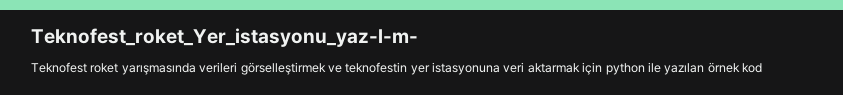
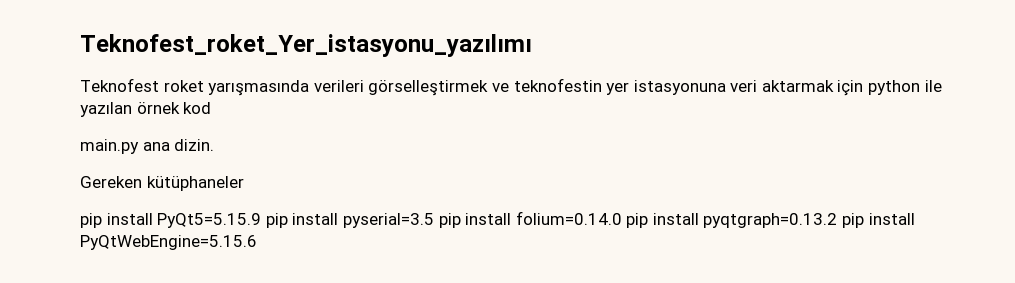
- Teknofest_roket_Yer_istasyonu_yaz-l-m-
+ Teknofest_roket_Yer_istasyonu_yazılımı
+ main.py ana dizin.
+ Gereken kütüphaneler
+ pip install PyQt5=5.15.9 pip install pyserial=3.5 pip install folium=0.14.0 pip install pyqtgraph=0.13.2 pip install PyQtWebEngine=5.15.6

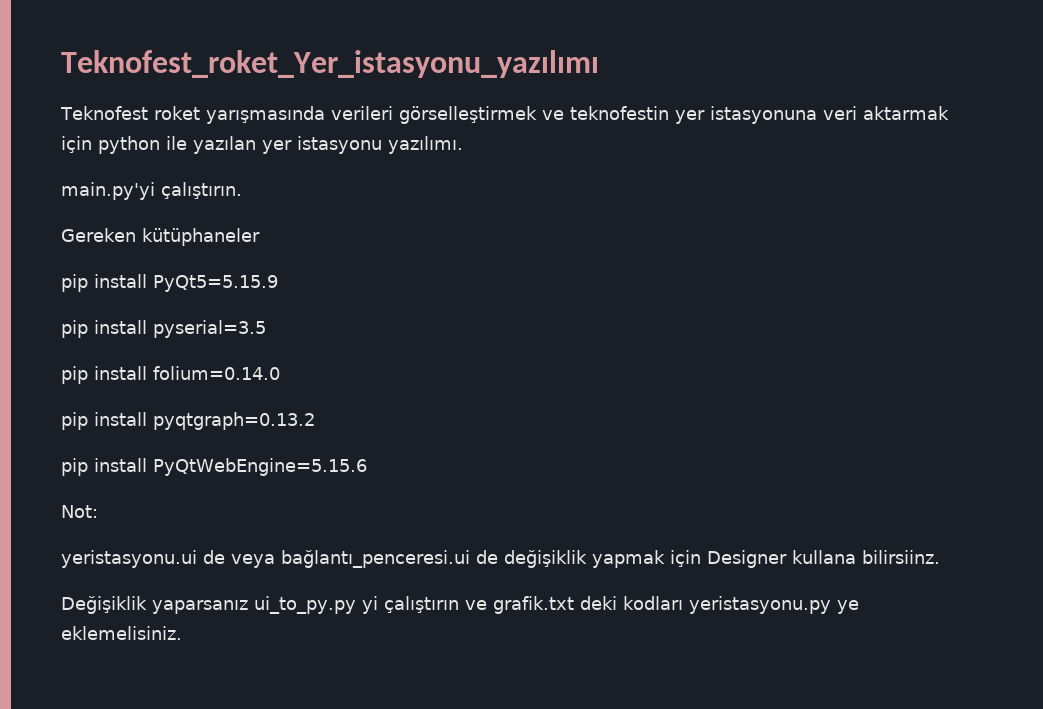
- Teknofest roket yarışmasında verileri görselleştirmek ve teknofestin yer istasyonuna veri aktarmak için python ile yazılan örnek kod
- main.py ana dizin.
+ Teknofest roket yarışmasında verileri görselleştirmek ve teknofestin yer istasyonuna veri aktarmak için python ile yazılan yer istasyonu yazılımı.
+ main.py'yi çalıştırın.
- pip install PyQt5=5.15.9 pip install pyserial=3.5 pip install folium=0.14.0 pip install pyqtgraph=0.13.2 pip install PyQtWebEngine=5.15.6
+ pip install PyQt5=5.15.9
+ pip install pyserial=3.5
+ pip install folium=0.14.0
+ pip install pyqtgraph=0.13.2
+ pip install PyQtWebEngine=5.15.6
+ Not:
+ yeristasyonu.ui de veya bağlantı_penceresi.ui de değişiklik yapmak için Designer kullana bilirsiinz.
+ Değişiklik yaparsanız ui_to_py.py yi çalıştırın ve grafik.txt deki kodları yeristasyonu.py ye eklemelisiniz.

